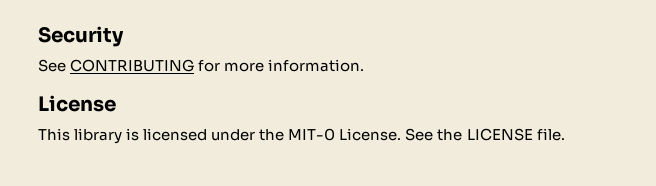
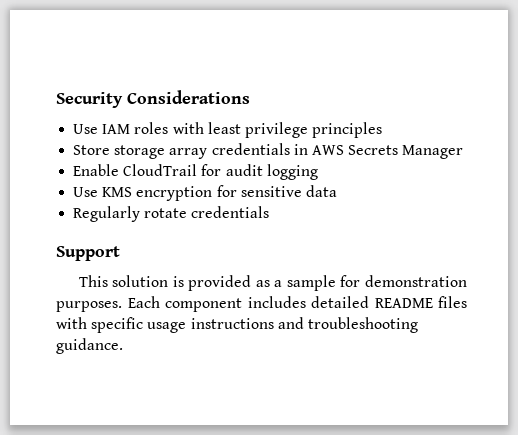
- Security
- See CONTRIBUTING for more information.
- License
- This library is licensed under the MIT-0 License. See the LICENSE file.
+ Security Considerations
+ Use IAM roles with least privilege principles
+ Store storage array credentials in AWS Secrets Manager
+ Enable CloudTrail for audit logging
+ Use KMS encryption for sensitive data
+ Regularly rotate credentials
+ Support
+ This solution is provided as a sample for demonstration purposes. Each component includes detailed README files with specific usage instructions and troubleshooting guidance.

